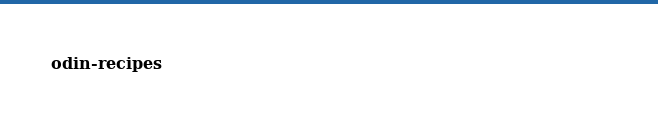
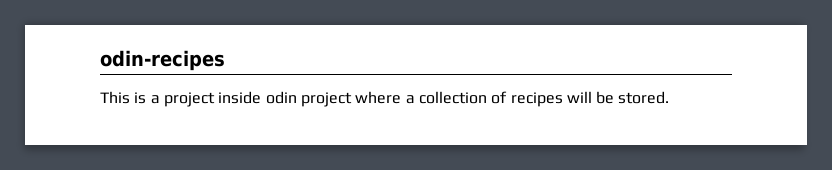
+ This is a project inside odin project where a collection of recipes will be stored.

